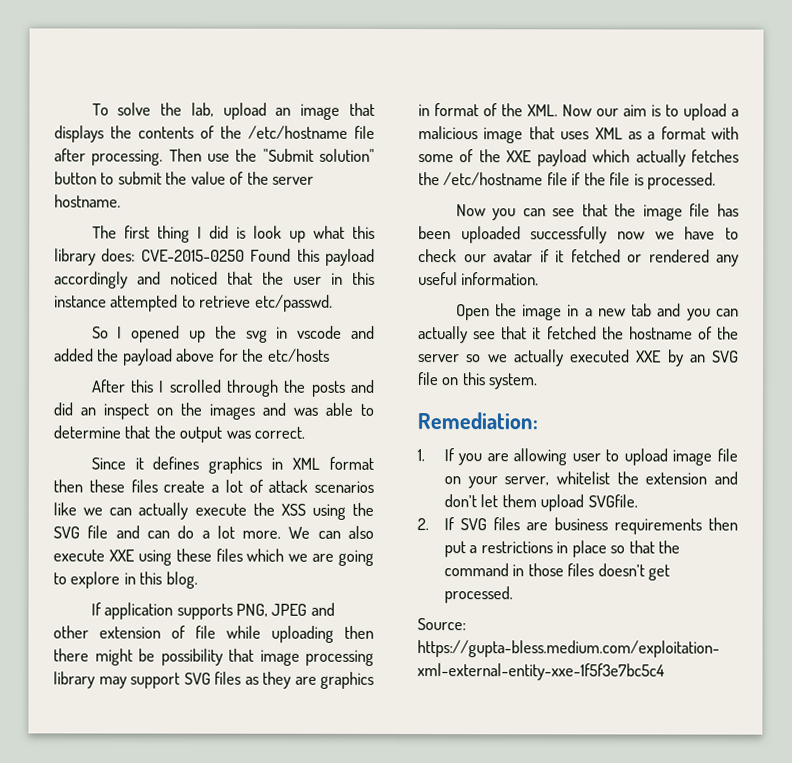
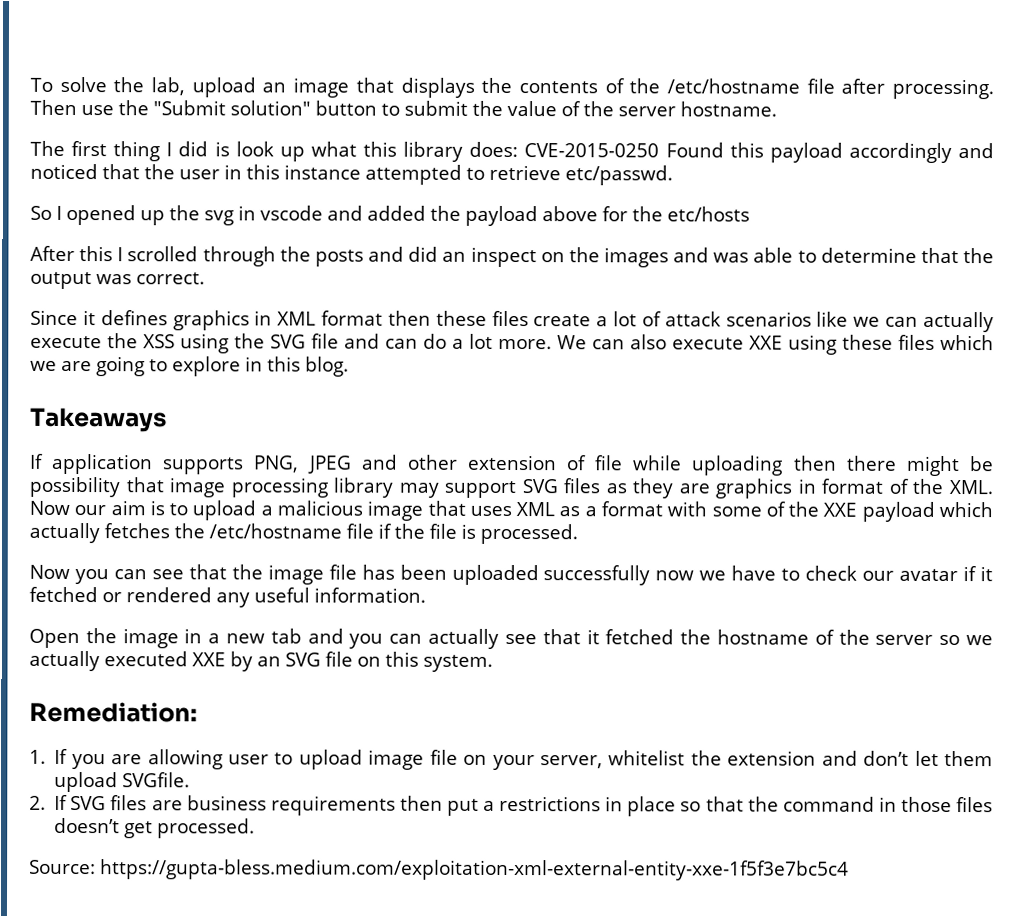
+ Takeaways

